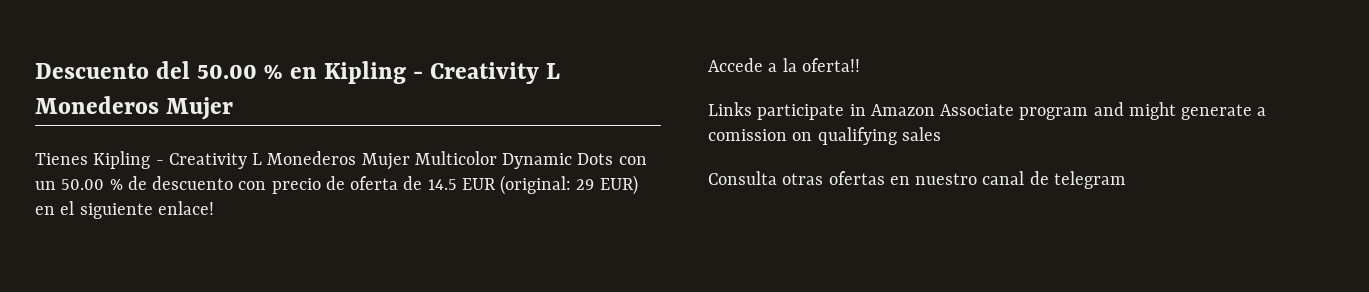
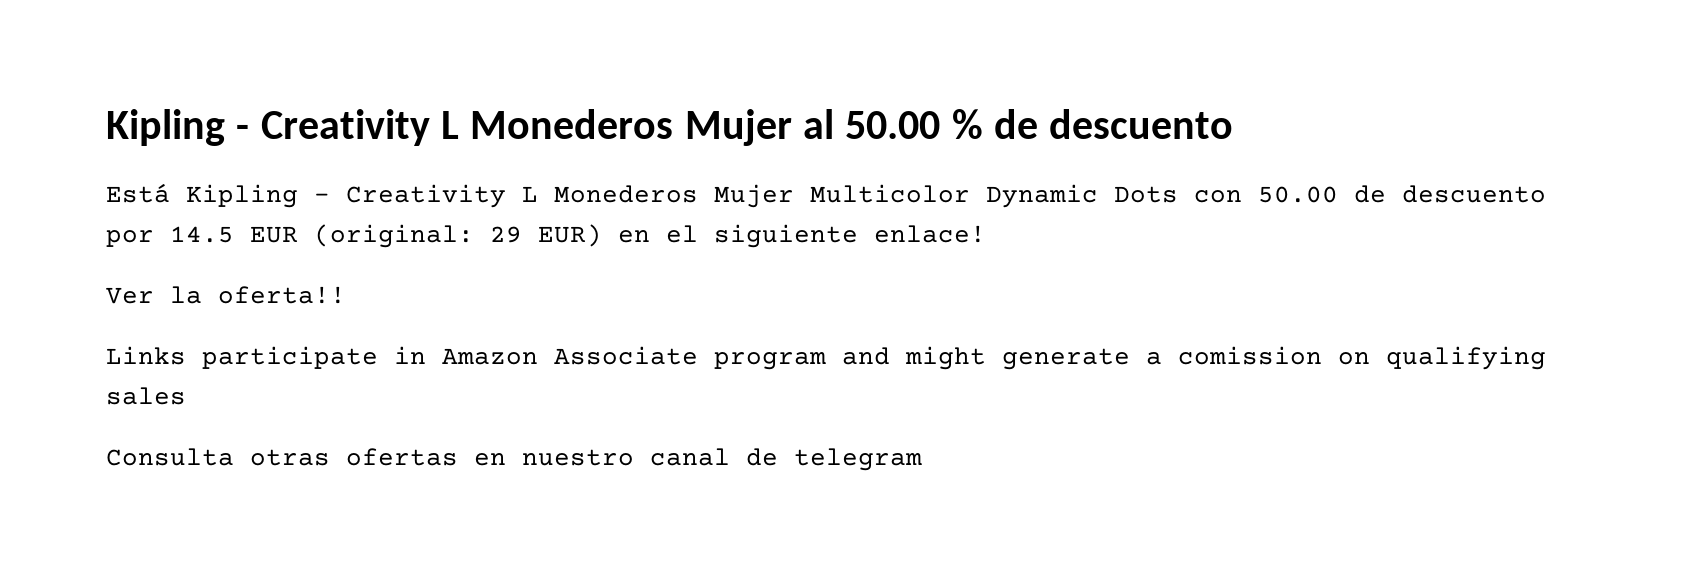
- Descuento del 50.00 % en Kipling - Creativity L Monederos Mujer
- Tienes Kipling - Creativity L Monederos Mujer Multicolor Dynamic Dots con un 50.00 % de descuento con precio de oferta de 14.5 EUR (original: 29 EUR) en el siguiente enlace!
+ Kipling - Creativity L Monederos Mujer al 50.00 % de descuento
+ Está Kipling - Creativity L Monederos Mujer Multicolor Dynamic Dots con 50.00 de descuento por 14.5 EUR (original: 29 EUR) en el siguiente enlace!
- Accede a la oferta!!
+ Ver la oferta!!

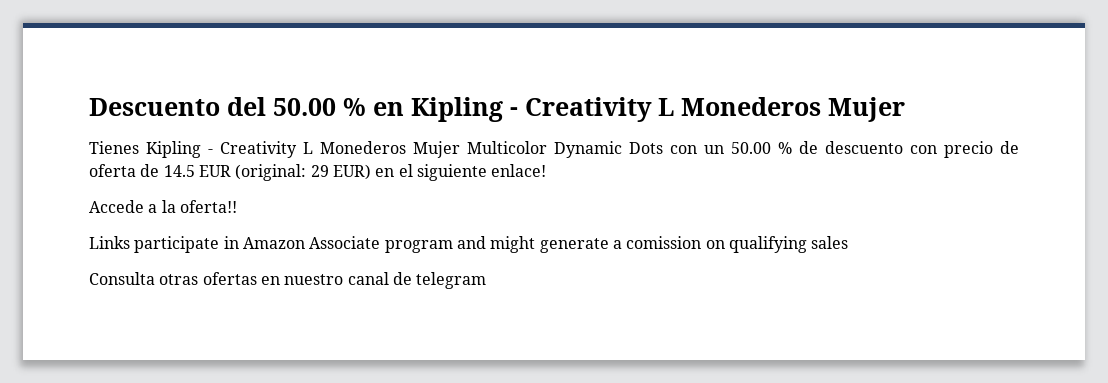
- Kipling - Creativity L Monederos Mujer al 50.00 % de descuento
- Está Kipling - Creativity L Monederos Mujer Multicolor Dynamic Dots con 50.00 de descuento por 14.5 EUR (original: 29 EUR) en el siguiente enlace!
+ Descuento del 50.00 % en Kipling - Creativity L Monederos Mujer
+ Tienes Kipling - Creativity L Monederos Mujer Multicolor Dynamic Dots con un 50.00 % de descuento con precio de oferta de 14.5 EUR (original: 29 EUR) en el siguiente enlace!
- Ver la oferta!!
+ Accede a la oferta!!

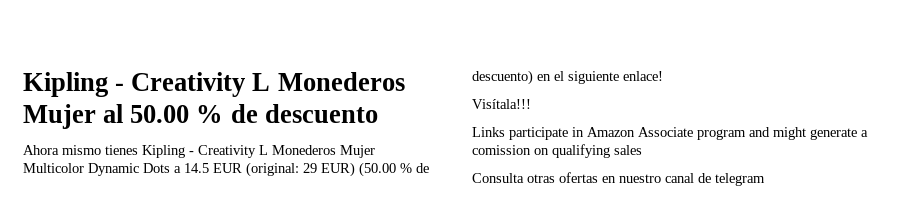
- Descuento del 50.00 % en Kipling - Creativity L Monederos Mujer
- Tienes Kipling - Creativity L Monederos Mujer Multicolor Dynamic Dots con un 50.00 % de descuento con precio de oferta de 14.5 EUR (original: 29 EUR) en el siguiente enlace!
+ Kipling - Creativity L Monederos Mujer al 50.00 % de descuento
+ Ahora mismo tienes Kipling - Creativity L Monederos Mujer Multicolor Dynamic Dots a 14.5 EUR (original: 29 EUR) (50.00 % de descuento) en el siguiente enlace!
- Accede a la oferta!!
+ Visítala!!!

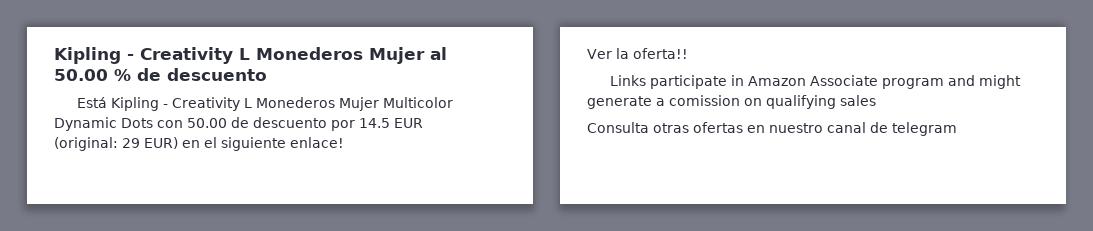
- Ahora mismo tienes Kipling - Creativity L Monederos Mujer Multicolor Dynamic Dots a 14.5 EUR (original: 29 EUR) (50.00 % de descuento) en el siguiente enlace!
+ Está Kipling - Creativity L Monederos Mujer Multicolor Dynamic Dots con 50.00 de descuento por 14.5 EUR (original: 29 EUR) en el siguiente enlace!
- Visítala!!!
+ Ver la oferta!!

